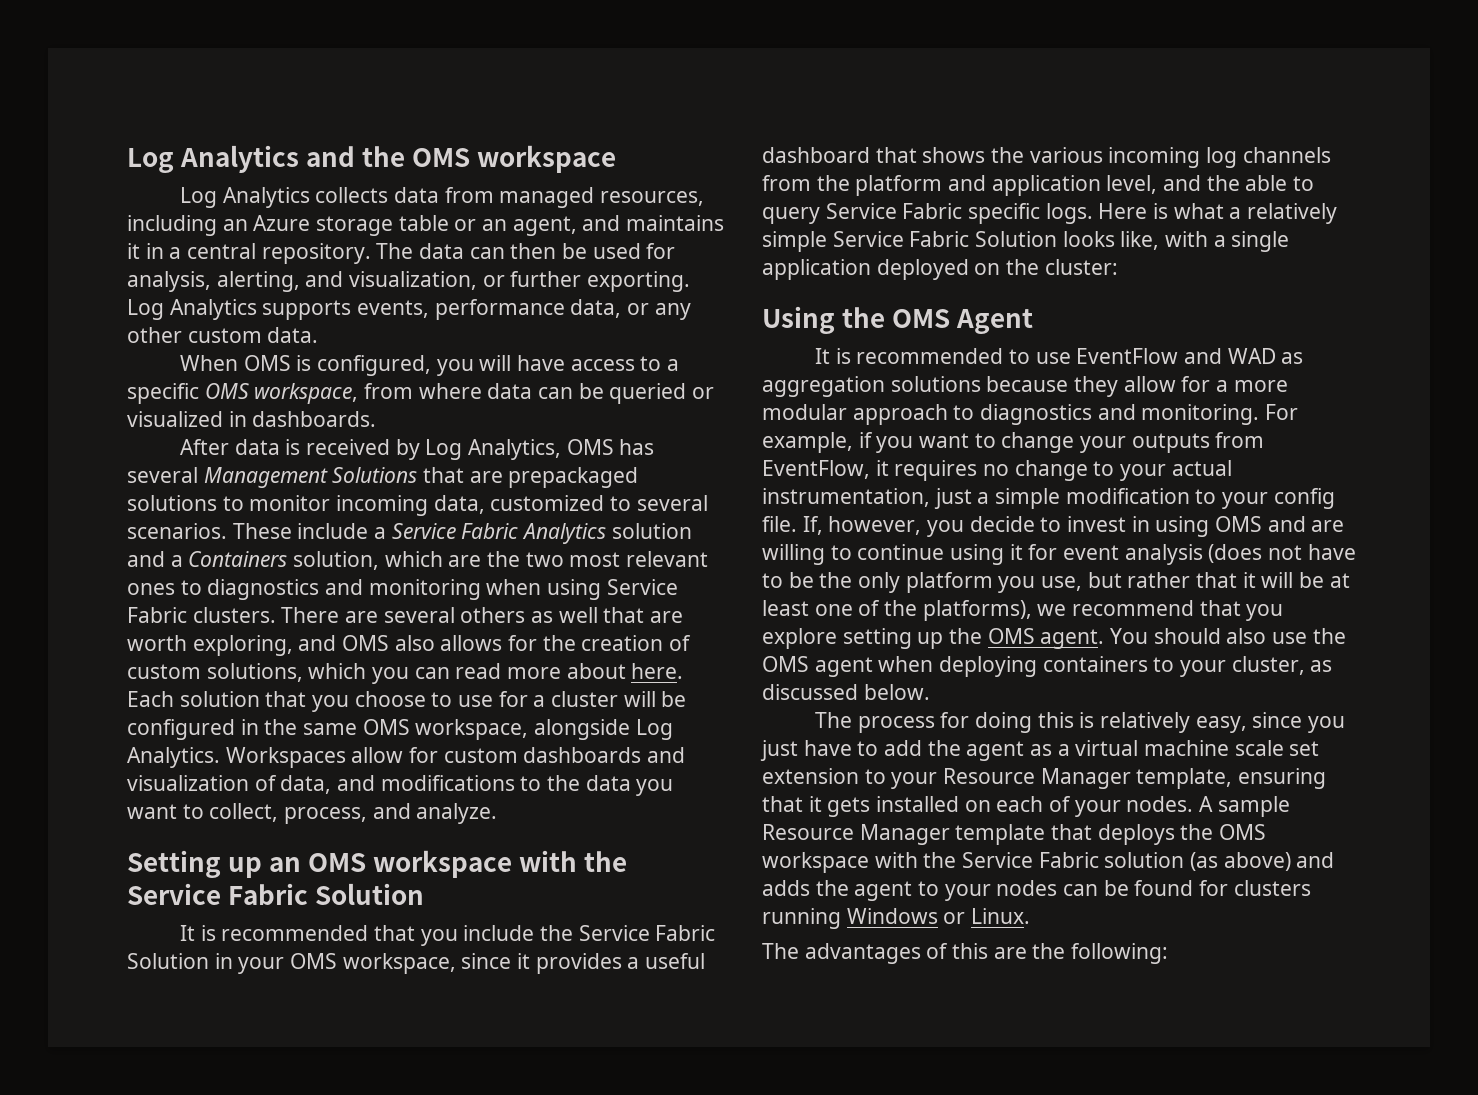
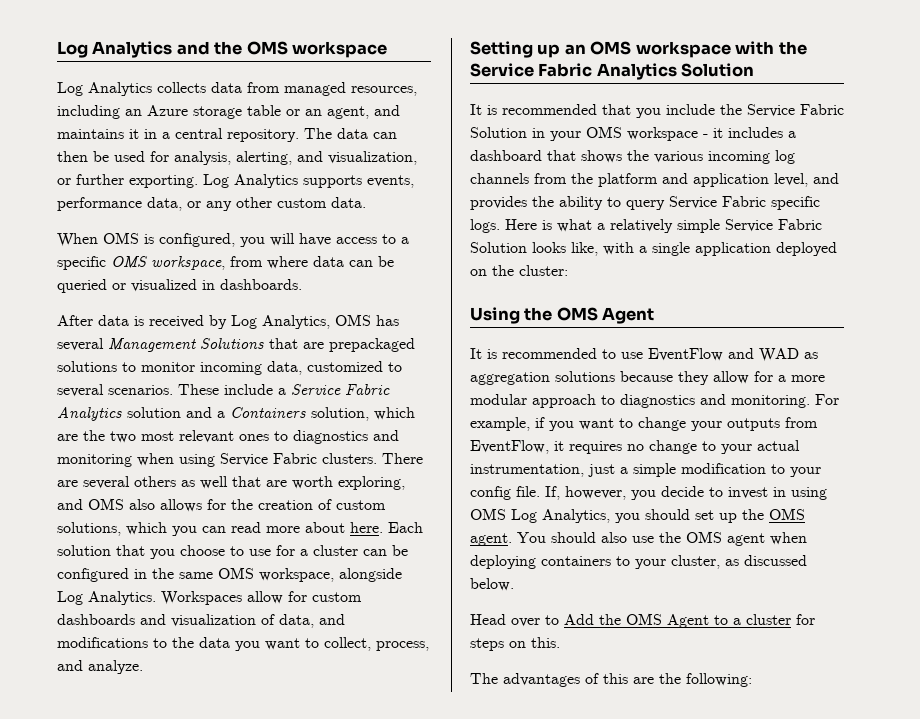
- Each solution that you choose to use for a cluster will be configured in the same OMS workspace, alongside Log Analytics.
+ Each solution that you choose to use for a cluster can be configured in the same OMS workspace, alongside Log Analytics.
- Setting up an OMS workspace with the Service Fabric Solution
+ Setting up an OMS workspace with the Service Fabric Analytics Solution
- It is recommended that you include the Service Fabric Solution in your OMS workspace, since it provides a useful dashboard that shows the various incoming log channels from the platform and application level, and the able to query Service Fabric specific logs.
+ It is recommended that you include the Service Fabric Solution in your OMS workspace - it includes a dashboard that shows the various incoming log channels from the platform and application level, and provides the ability to query Service Fabric specific logs.
- If, however, you decide to invest in using OMS and are willing to continue using it for event analysis (does not have to be the only platform you use, but rather that it will be at least one of the platforms), we recommend that you explore setting up the OMS agent.
+ If, however, you decide to invest in using OMS Log Analytics, you should set up the OMS agent.
- The process for doing this is relatively easy, since you just have to add the agent as a virtual machine scale set extension to your Resource Manager template, ensuring that it gets installed on each of your nodes. A sample Resource Manager template that deploys the OMS workspace with the Service Fabric solution (as above) and adds the agent to your nodes can be found for clusters running Windows or Linux.
+ Head over to Add the OMS Agent to a cluster for steps on this.

